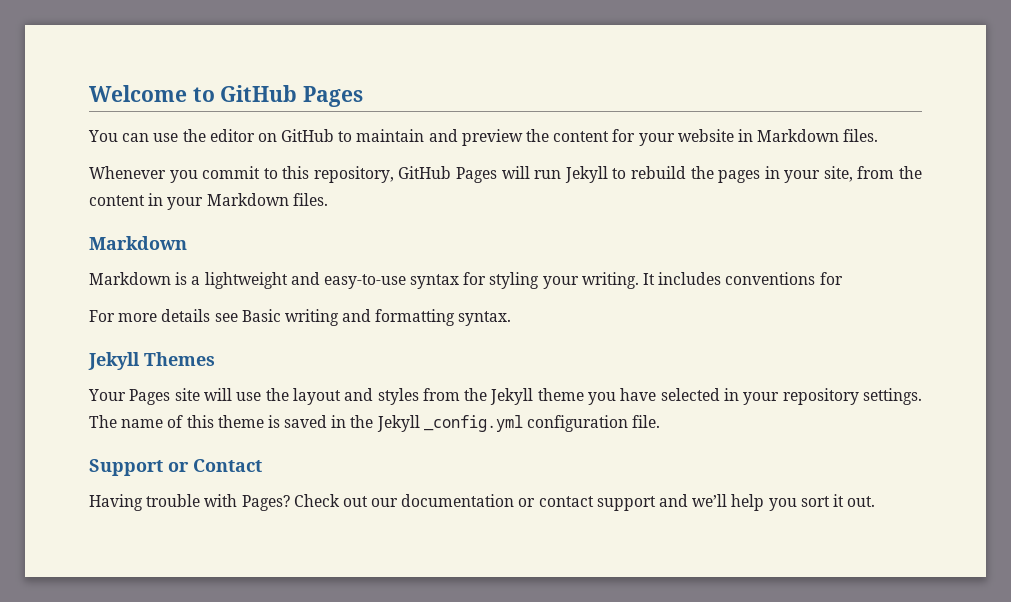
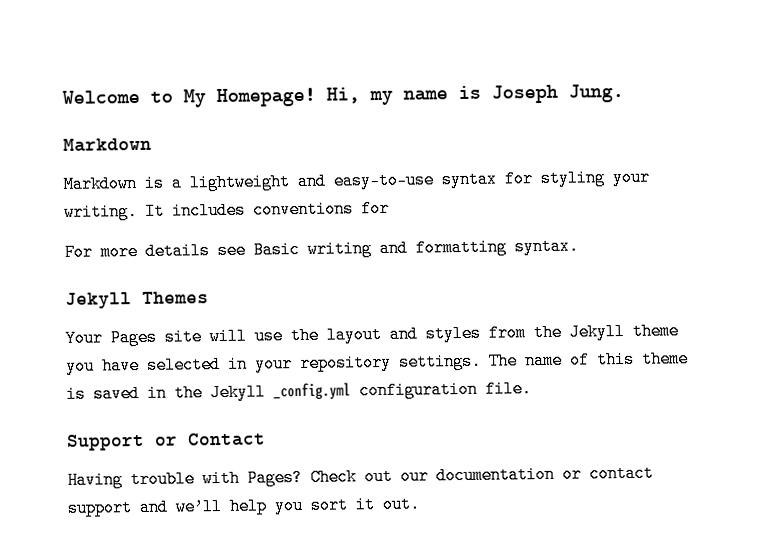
- Welcome to GitHub Pages
- You can use the editor on GitHub to maintain and preview the content for your website in Markdown files.
- Whenever you commit to this repository, GitHub Pages will run Jekyll to rebuild the pages in your site, from the content in your Markdown files.
+ Welcome to My Homepage! Hi, my name is Joseph Jung.

